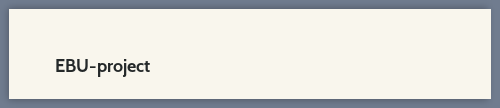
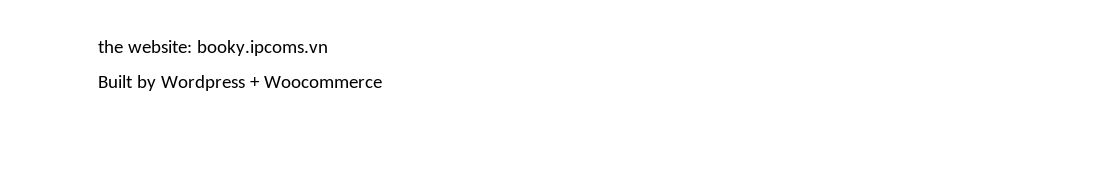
- EBU-project
+ the website: booky.ipcoms.vn
+ Built by Wordpress + Woocommerce

